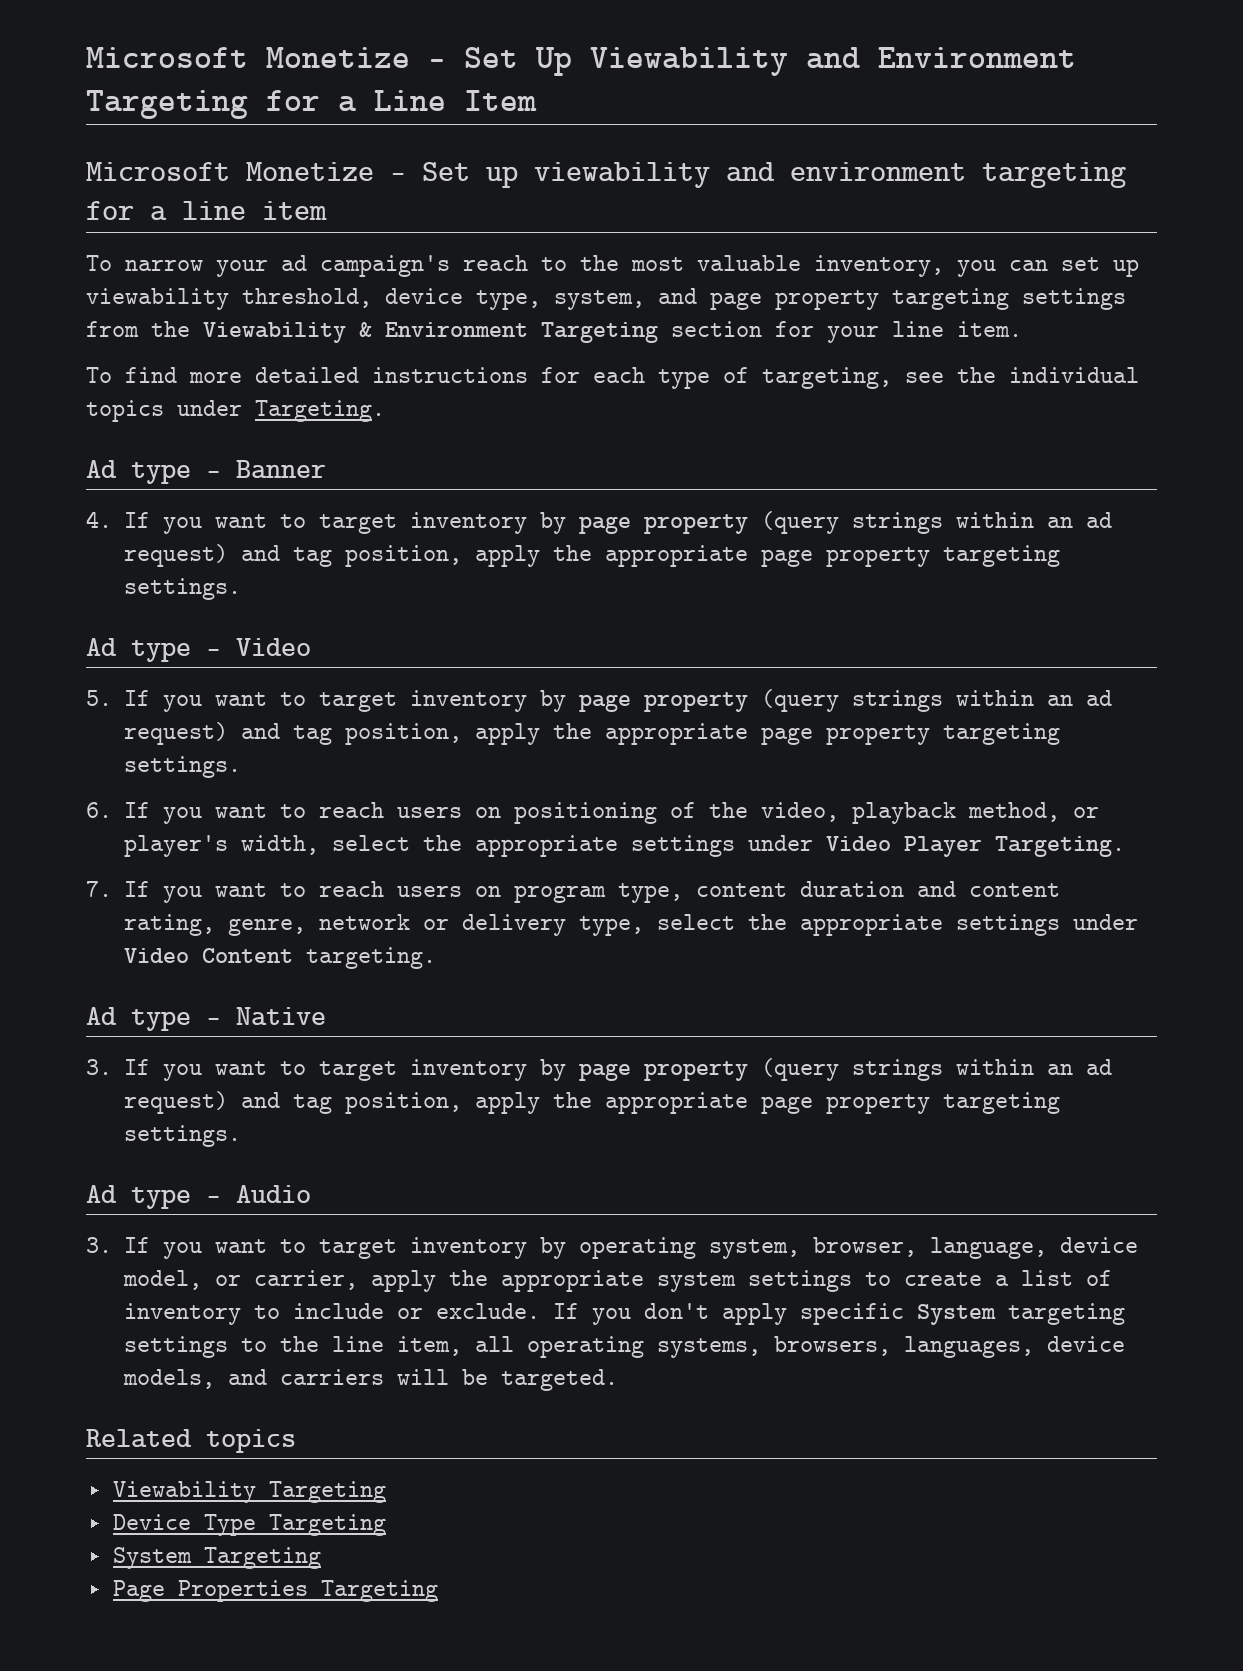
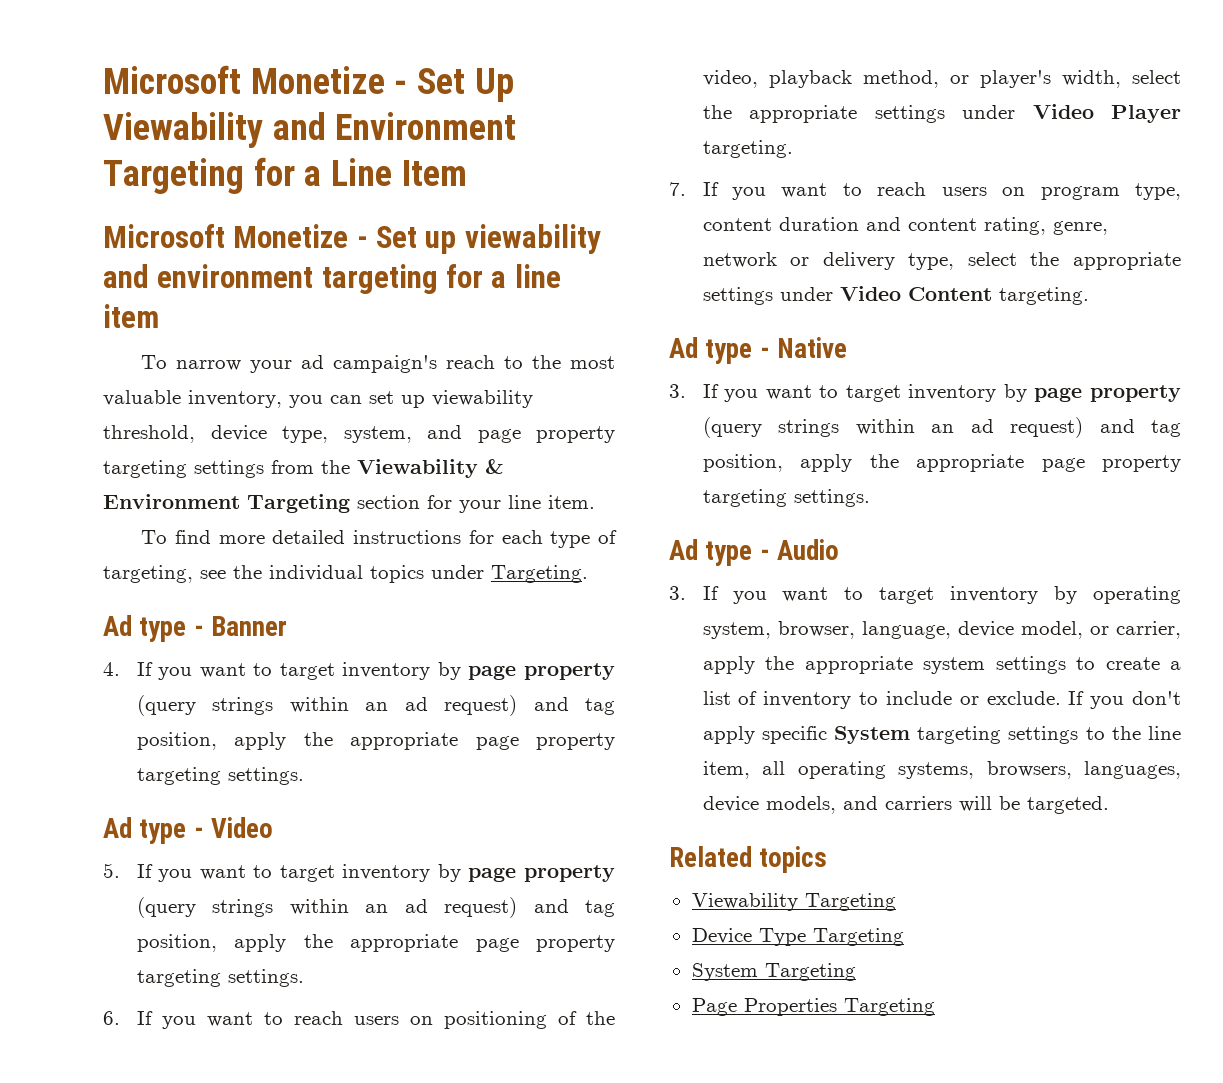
- 6. If you want to reach users on positioning of the video, playback method, or player's width, select the appropriate settings under Video Player Targeting.
+ 6. If you want to reach users on positioning of the video, playback method, or player's width, select the appropriate settings under Video Player targeting.

